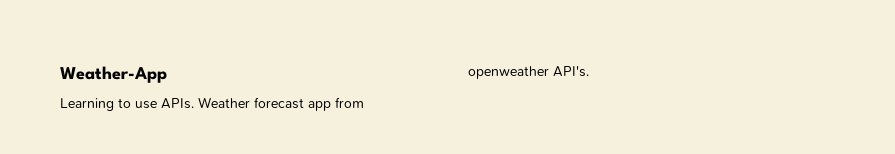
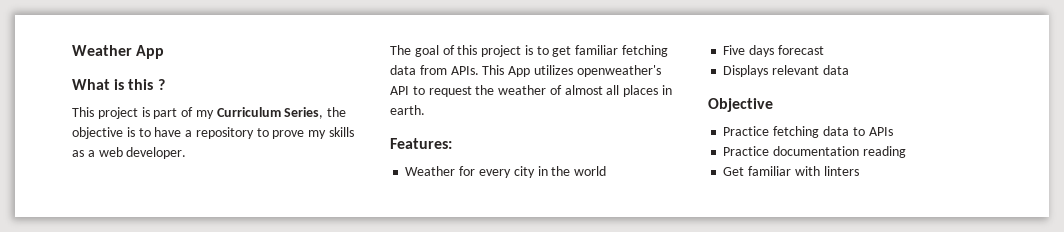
- Weather-App
- Learning to use APIs. Weather forecast app from openweather API's.
+ Weather App
+ What is this ?
+ This project is part of my Curriculum Series, the objective is to have a repository to prove my skills as a web developer.
+ The goal of this project is to get familiar fetching data from APIs. This App utilizes openweather's API to request the weather of almost all places in earth.
+ Features:
+ Weather for every city in the world
+ Five days forecast
+ Displays relevant data
+ Objective
+ Practice fetching data to APIs
+ Practice documentation reading
+ Get familiar with linters

